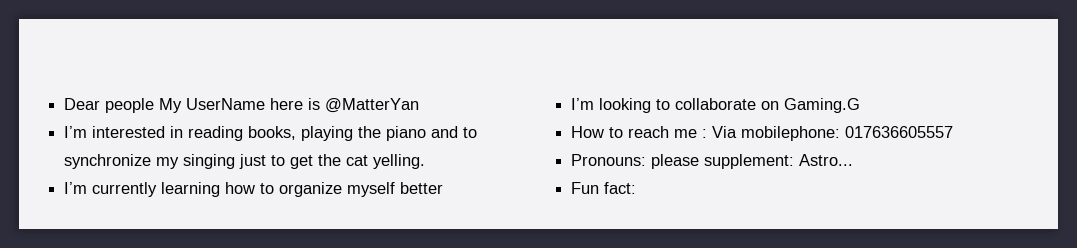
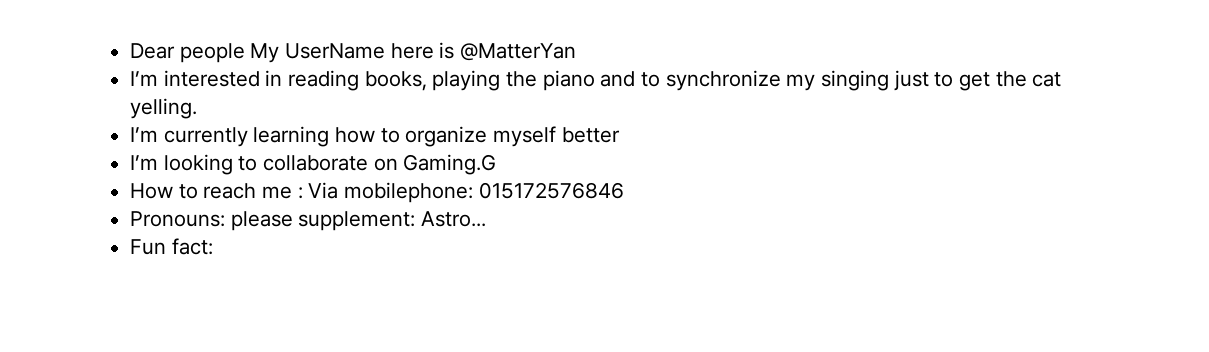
- How to reach me : Via mobilephone: 017636605557
+ How to reach me : Via mobilephone: 015172576846

